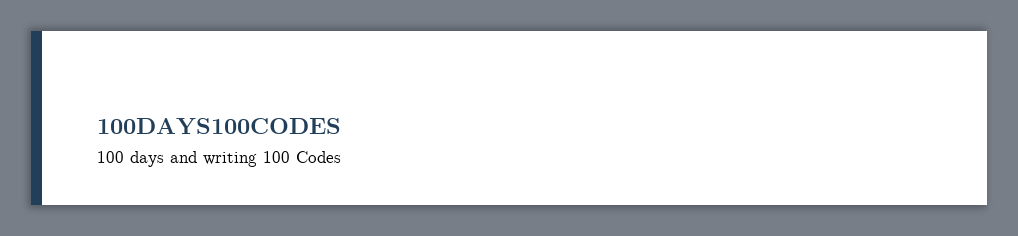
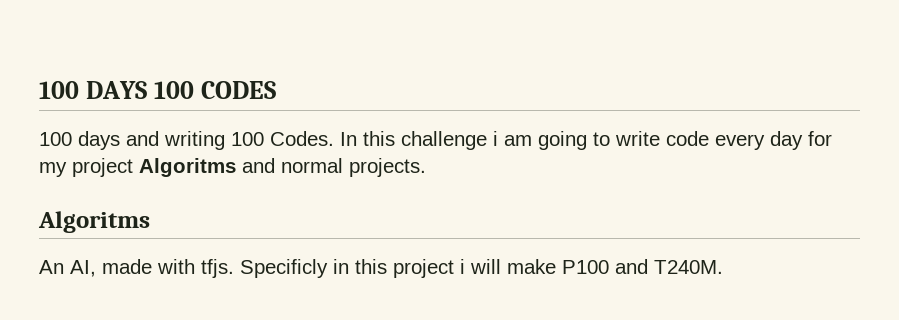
- 100DAYS100CODES
+ 100 DAYS 100 CODES
- 100 days and writing 100 Codes
+ 100 days and writing 100 Codes. In this challenge i am going to write code every day for my project Algoritms and normal projects.
+ Algoritms
+ An AI, made with tfjs. Specificly in this project i will make P100 and T240M.

